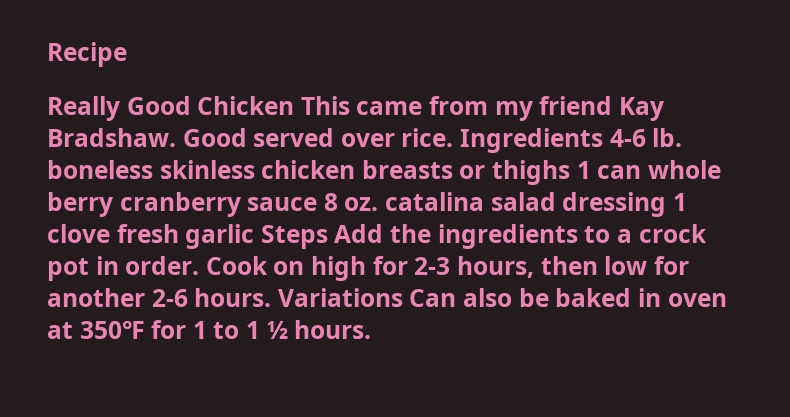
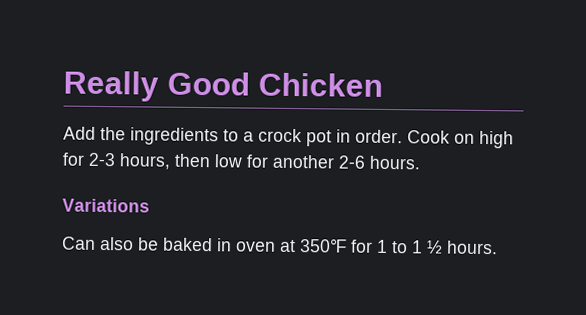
- Recipe
- Really Good Chicken This came from my friend Kay Bradshaw. Good served over rice. Ingredients 4-6 lb. boneless skinless chicken breasts or thighs 1 can whole berry cranberry sauce 8 oz. catalina salad dressing 1 clove fresh garlic Steps Add the ingredients to a crock pot in order.
+ Really Good Chicken
+ Add the ingredients to a crock pot in order.
- Cook on high for 2-3 hours, then low for another 2-6 hours. Variations Can also be baked in oven at 350℉ for 1 to 1 ½ hours.
+ Cook on high for 2-3 hours, then low for another 2-6 hours.
+ Variations
+ Can also be baked in oven at 350℉ for 1 to 1 ½ hours.

